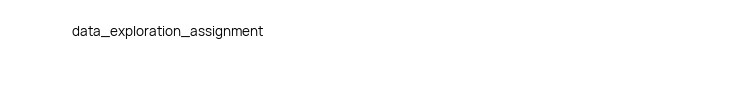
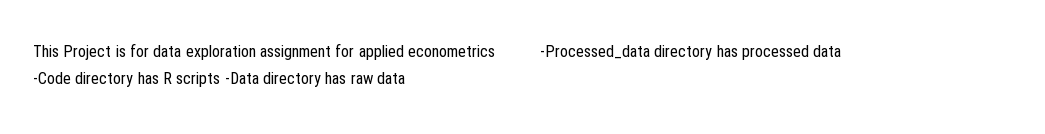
- data_exploration_assignment
+ This Project is for data exploration assignment for applied econometrics -Code directory has R scripts -Data directory has raw data -Processed_data directory has processed data

